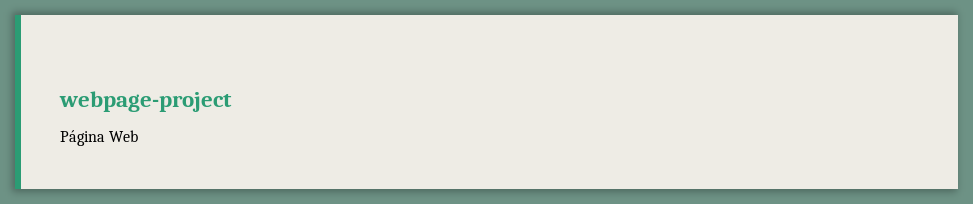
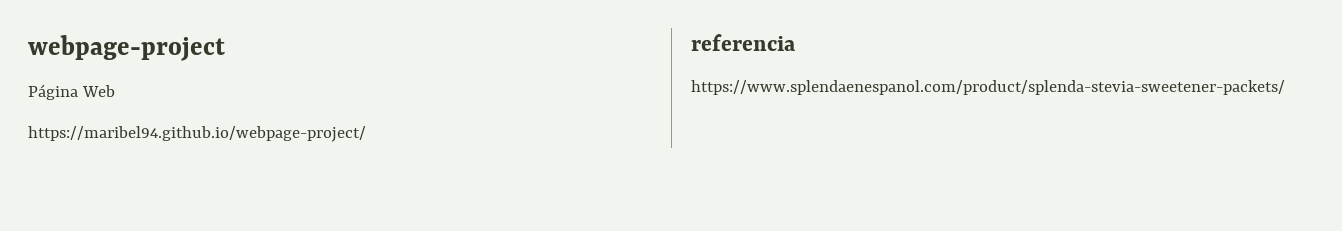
+ https://maribel94.github.io/webpage-project/
+ referencia
+ https://www.splendaenespanol.com/product/splenda-stevia-sweetener-packets/

